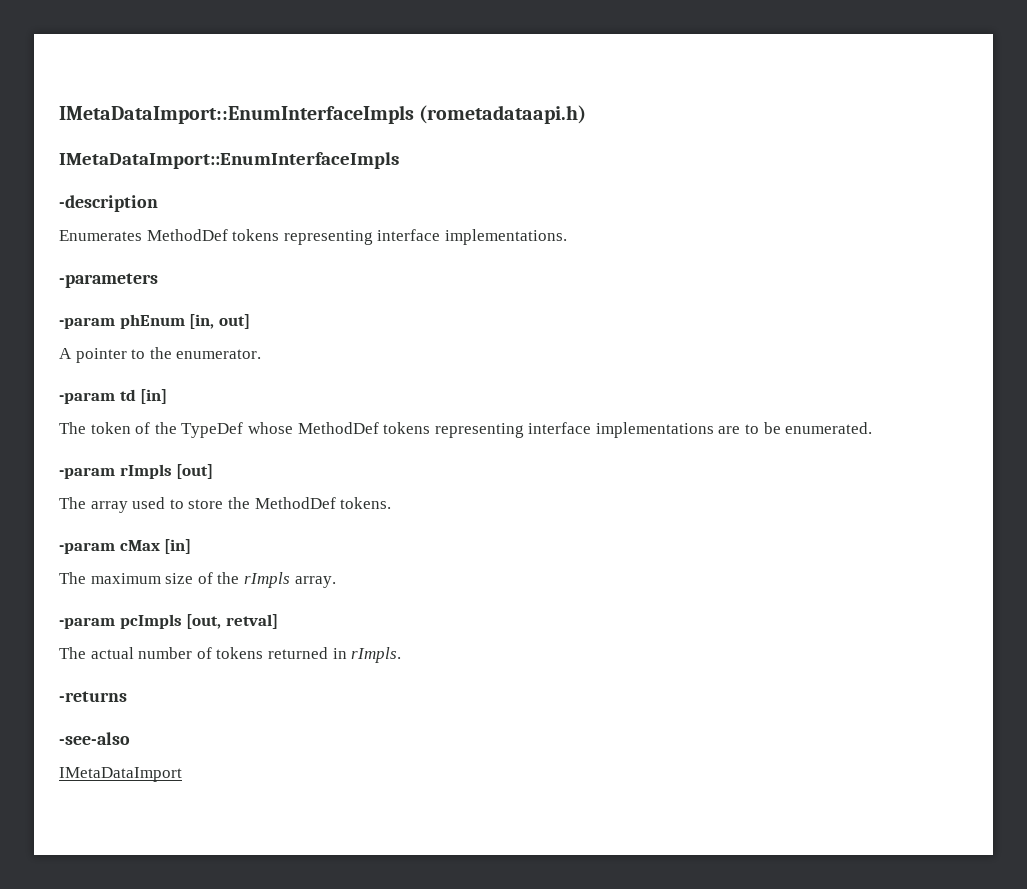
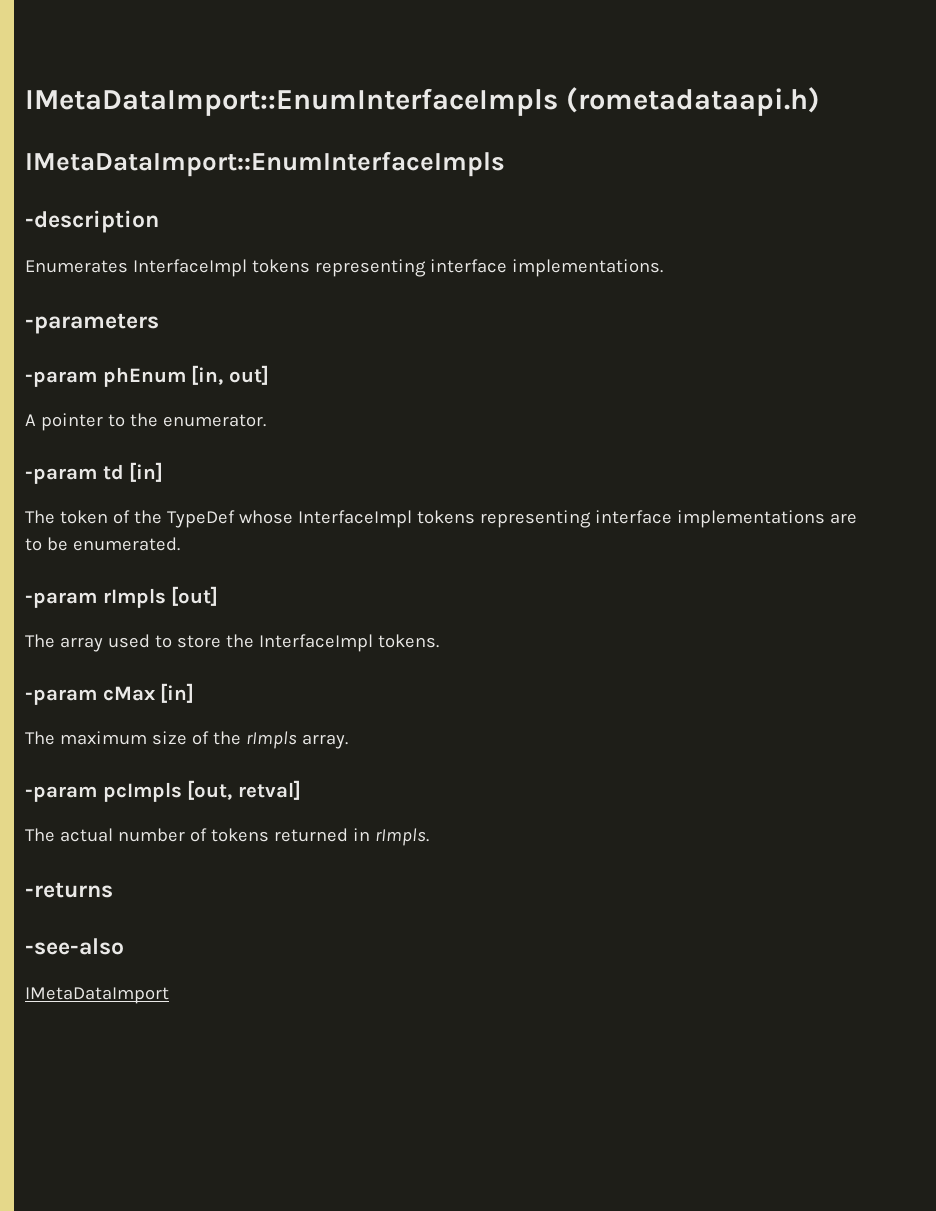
- Enumerates MethodDef tokens representing interface implementations.
+ Enumerates InterfaceImpl tokens representing interface implementations.
- The token of the TypeDef whose MethodDef tokens representing interface implementations are to be enumerated.
+ The token of the TypeDef whose InterfaceImpl tokens representing interface implementations are to be enumerated.
- The array used to store the MethodDef tokens.
+ The array used to store the InterfaceImpl tokens.

